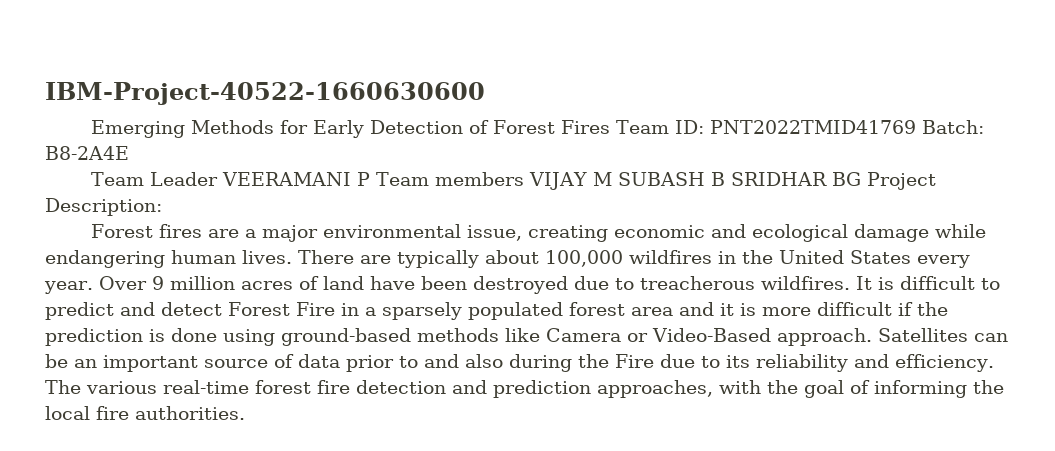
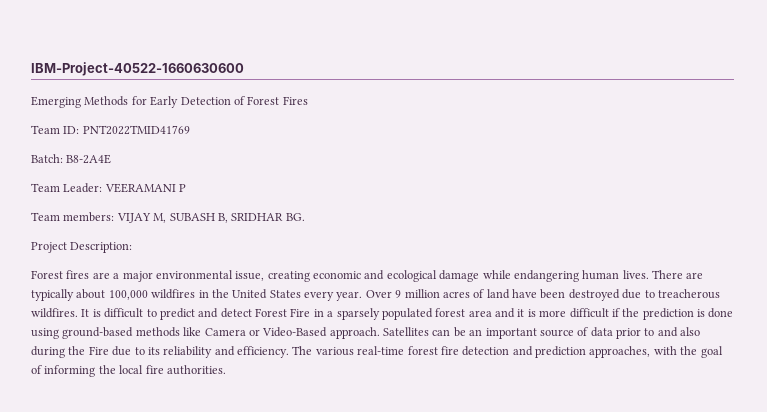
- Emerging Methods for Early Detection of Forest Fires Team ID: PNT2022TMID41769 Batch: B8-2A4E
+ Emerging Methods for Early Detection of Forest Fires
+ Team ID: PNT2022TMID41769
+ Batch: B8-2A4E
- Team Leader VEERAMANI P Team members VIJAY M SUBASH B SRIDHAR BG Project Description:
+ Team Leader: VEERAMANI P
+ Team members: VIJAY M, SUBASH B, SRIDHAR BG.
+ Project Description:

